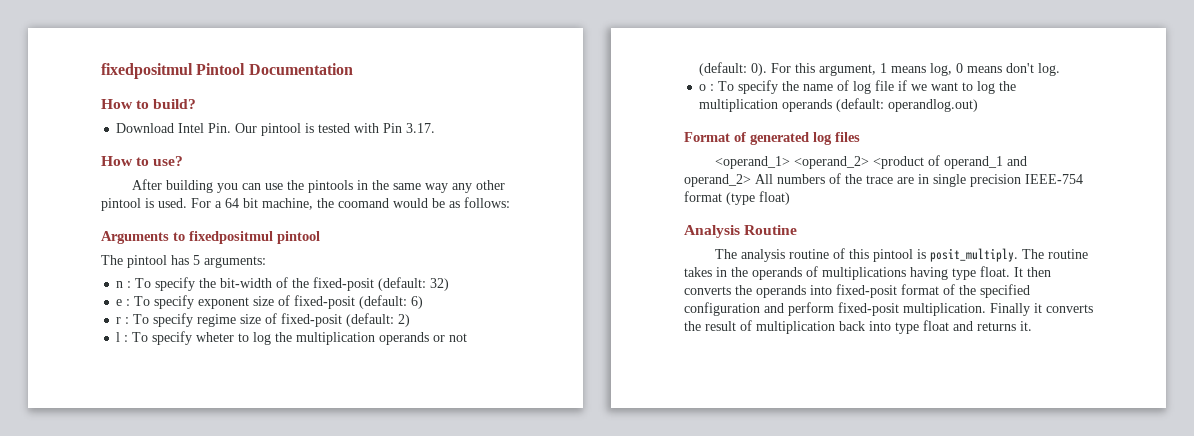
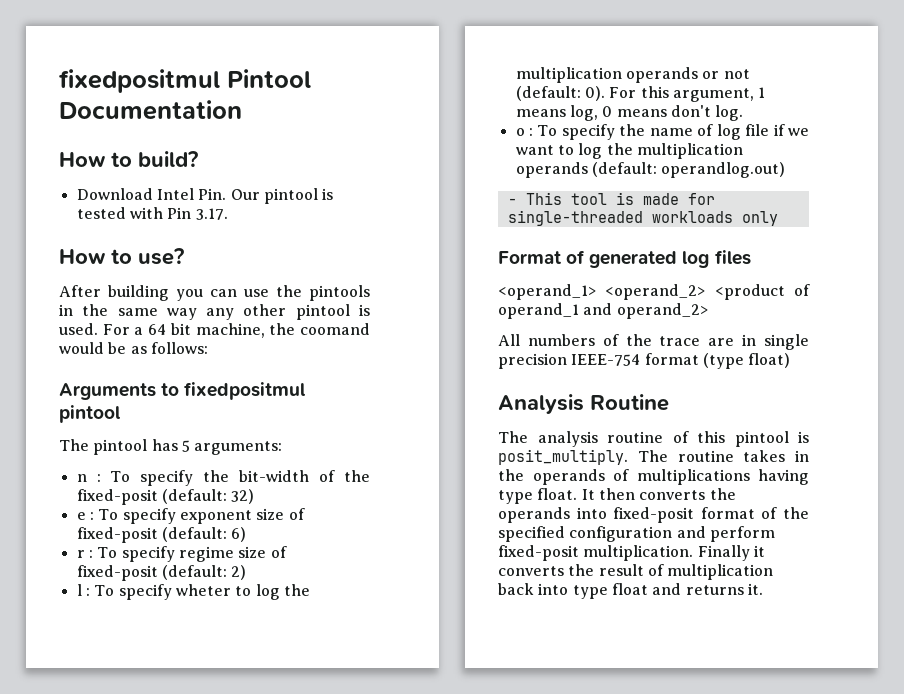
+ - This tool is made for single-threaded workloads only
- <operand_1> <operand_2> <product of operand_1 and operand_2> All numbers of the trace are in single precision IEEE-754 format (type float)
+ <operand_1> <operand_2> <product of operand_1 and operand_2>
+ All numbers of the trace are in single precision IEEE-754 format (type float)

